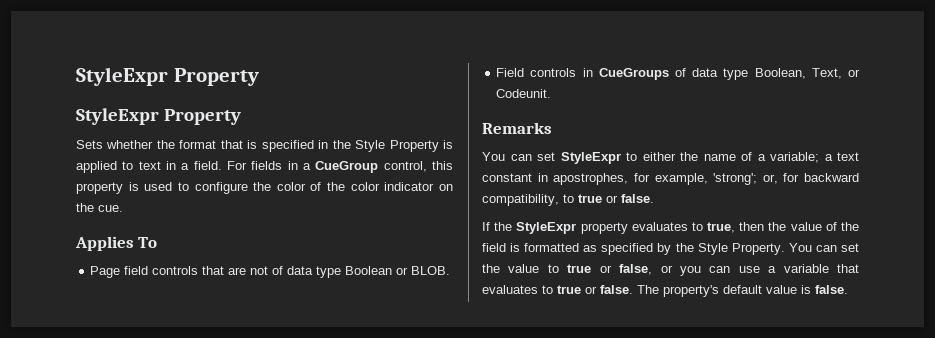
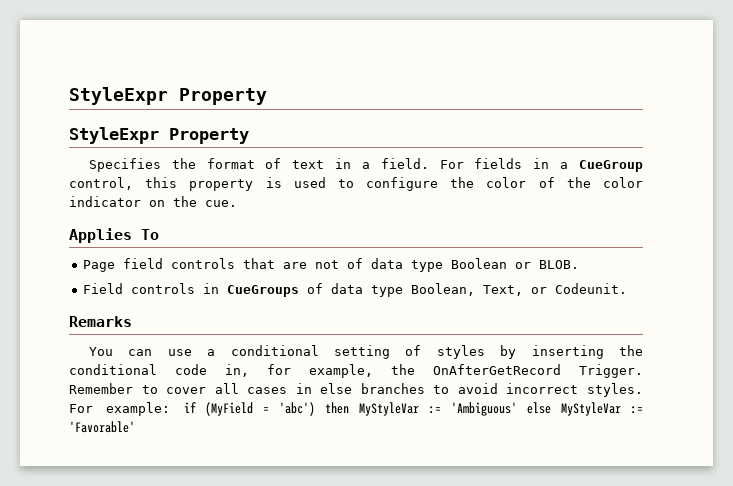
- Sets whether the format that is specified in the Style Property is applied to text in a field.
+ Specifies the format of text in a field.
- You can set StyleExpr to either the name of a variable; a text constant in apostrophes, for example, 'strong'; or, for backward compatibility, to true or false.
- If the StyleExpr property evaluates to true, then the value of the field is formatted as specified by the Style Property. You can set the value to true or false, or you can use a variable that evaluates to true or false. The property's default value is false.
+ You can use a conditional setting of styles by inserting the conditional code in, for example, the OnAfterGetRecord Trigger. Remember to cover all cases in else branches to avoid incorrect styles. For example: if (MyField = 'abc') then MyStyleVar := 'Ambiguous' else MyStyleVar := 'Favorable'

